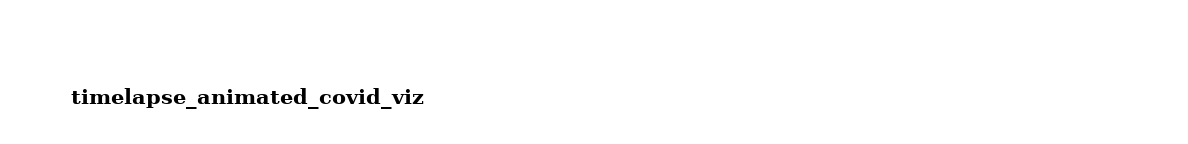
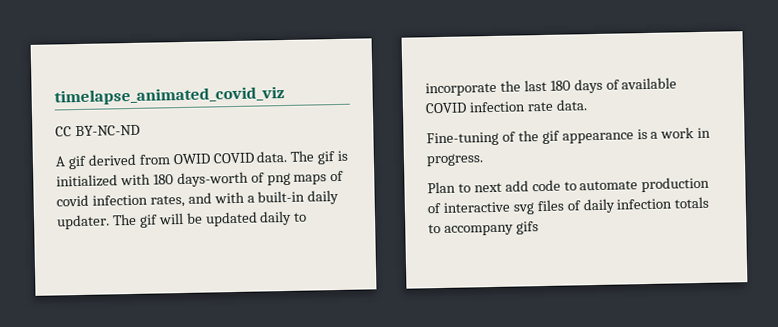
+ CC BY-NC-ND
+ A gif derived from OWID COVID data. The gif is initialized with 180 days-worth of png maps of covid infection rates, and with a built-in daily updater. The gif will be updated daily to incorporate the last 180 days of available COVID infection rate data.
+ Fine-tuning of the gif appearance is a work in progress.
+ Plan to next add code to automate production of interactive svg files of daily infection totals to accompany gifs

